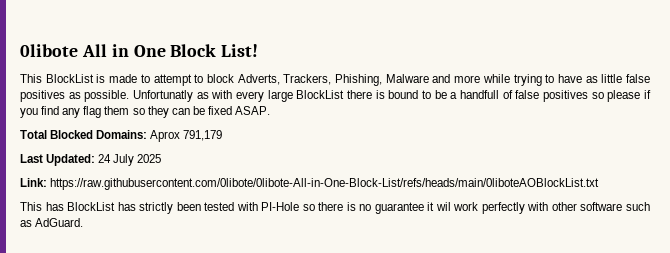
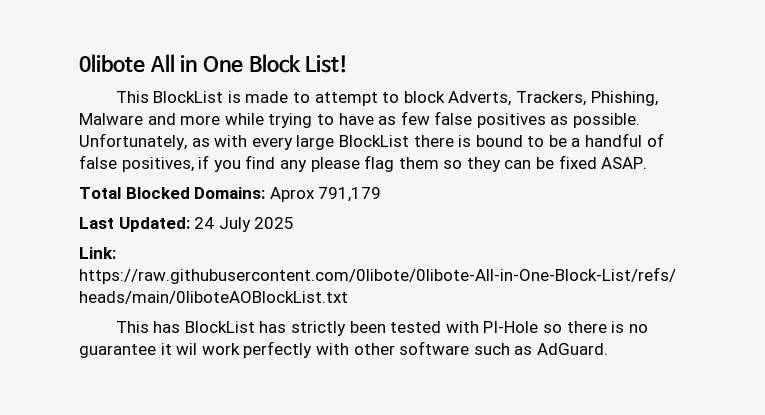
- This BlockList is made to attempt to block Adverts, Trackers, Phishing, Malware and more while trying to have as little false positives as possible.
+ This BlockList is made to attempt to block Adverts, Trackers, Phishing, Malware and more while trying to have as few false positives as possible.
- Unfortunatly as with every large BlockList there is bound to be a handfull of false positives so please if you find any flag them so they can be fixed ASAP.
+ Unfortunately, as with every large BlockList there is bound to be a handful of false positives, if you find any please flag them so they can be fixed ASAP.

